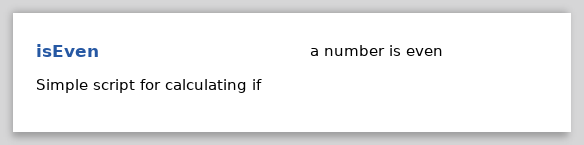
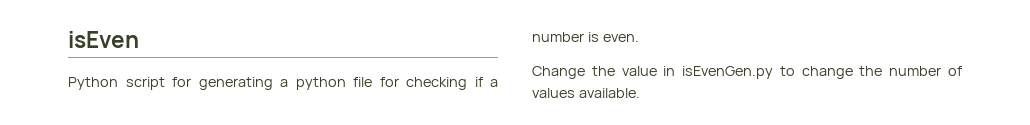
- Simple script for calculating if a number is even
+ Python script for generating a python file for checking if a number is even.
+ Change the value in isEvenGen.py to change the number of values available.

